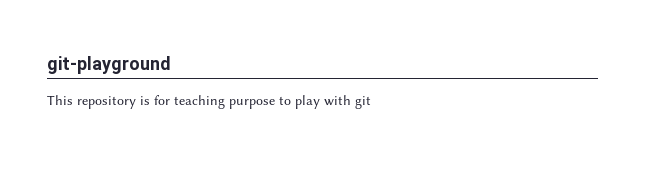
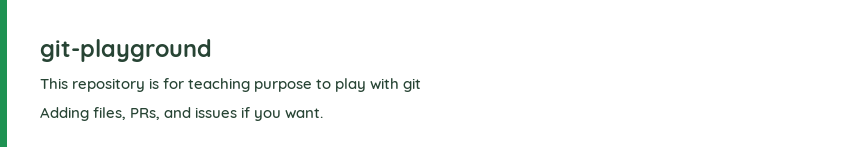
+ Adding files, PRs, and issues if you want.

